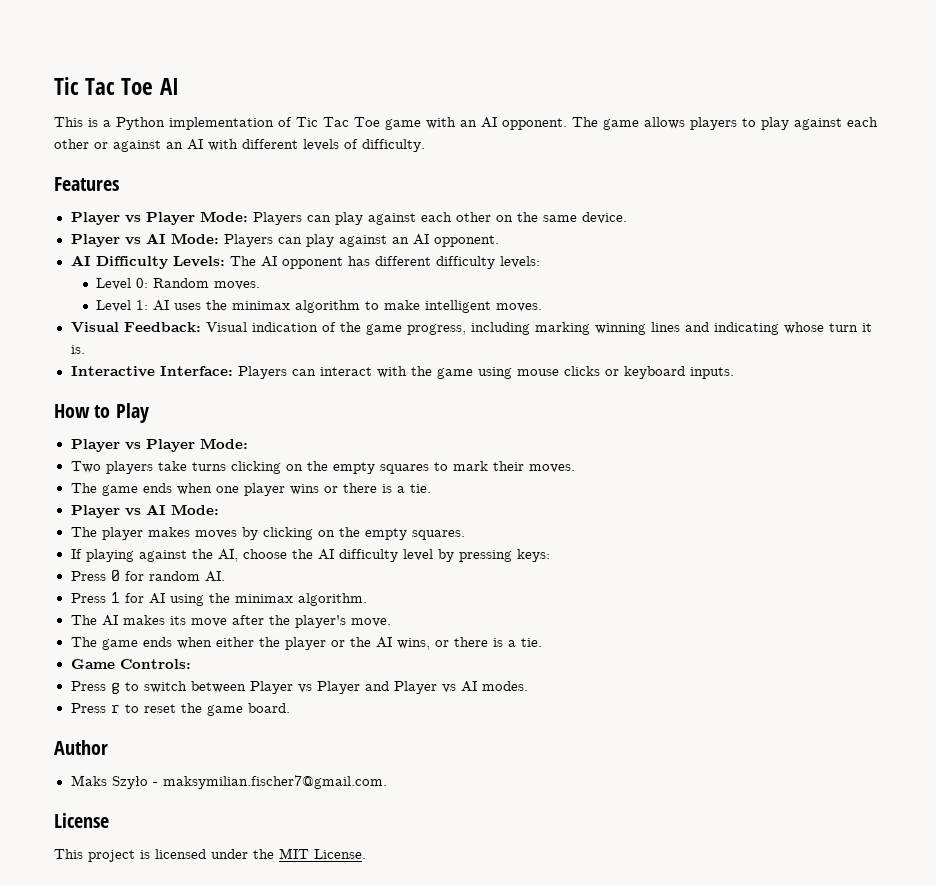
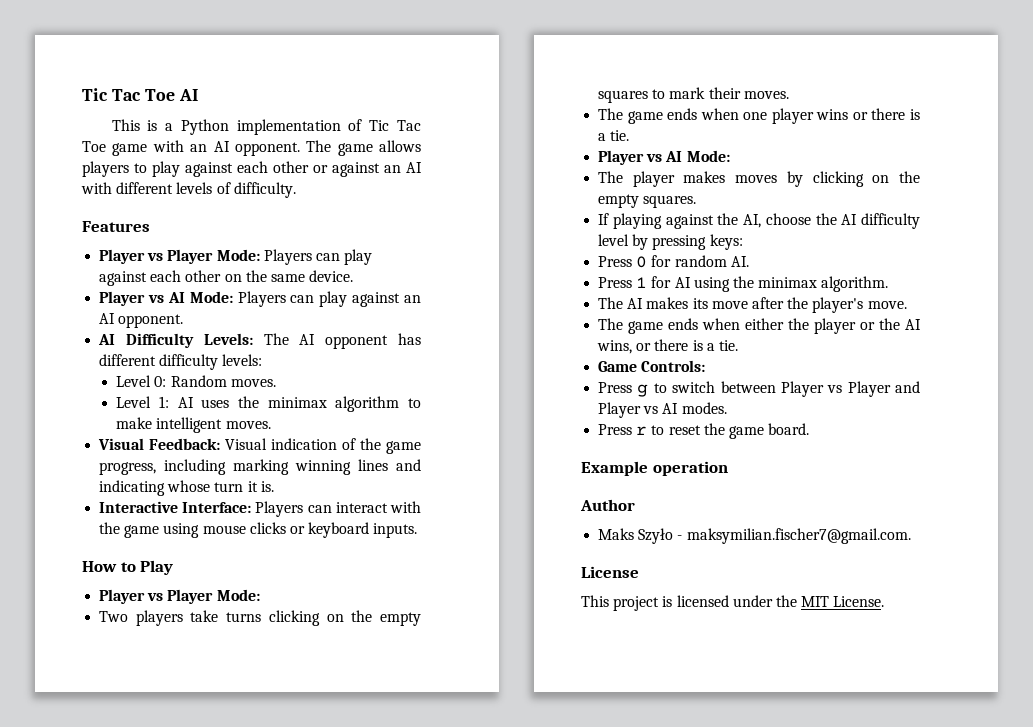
+ Example operation

